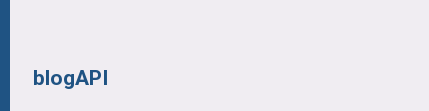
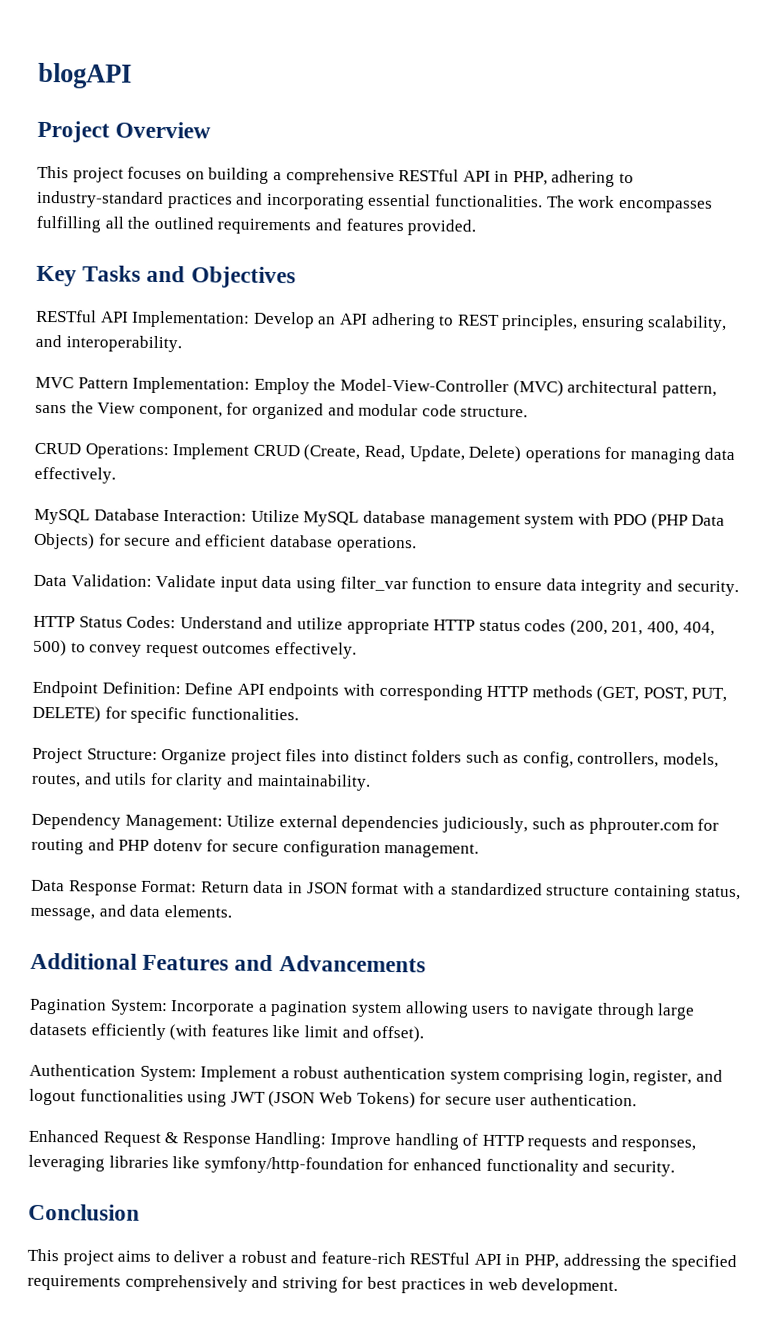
+ Project Overview
+ This project focuses on building a comprehensive RESTful API in PHP, adhering to industry-standard practices and incorporating essential functionalities. The work encompasses fulfilling all the outlined requirements and features provided.
+ Key Tasks and Objectives
+ RESTful API Implementation: Develop an API adhering to REST principles, ensuring scalability, and interoperability.
+ MVC Pattern Implementation: Employ the Model-View-Controller (MVC) architectural pattern, sans the View component, for organized and modular code structure.
+ CRUD Operations: Implement CRUD (Create, Read, Update, Delete) operations for managing data effectively.
+ MySQL Database Interaction: Utilize MySQL database management system with PDO (PHP Data Objects) for secure and efficient database operations.
+ Data Validation: Validate input data using filter_var function to ensure data integrity and security.
+ HTTP Status Codes: Understand and utilize appropriate HTTP status codes (200, 201, 400, 404, 500) to convey request outcomes effectively.
+ Endpoint Definition: Define API endpoints with corresponding HTTP methods (GET, POST, PUT, DELETE) for specific functionalities.
+ Project Structure: Organize project files into distinct folders such as config, controllers, models, routes, and utils for clarity and maintainability.
+ Dependency Management: Utilize external dependencies judiciously, such as phprouter.com for routing and PHP dotenv for secure configuration management.
+ Data Response Format: Return data in JSON format with a standardized structure containing status, message, and data elements.
+ Additional Features and Advancements
+ Pagination System: Incorporate a pagination system allowing users to navigate through large datasets efficiently (with features like limit and offset).
+ Authentication System: Implement a robust authentication system comprising login, register, and logout functionalities using JWT (JSON Web Tokens) for secure user authentication.
+ Enhanced Request & Response Handling: Improve handling of HTTP requests and responses, leveraging libraries like symfony/http-foundation for enhanced functionality and security.
+ Conclusion
+ This project aims to deliver a robust and feature-rich RESTful API in PHP, addressing the specified requirements comprehensively and striving for best practices in web development.

